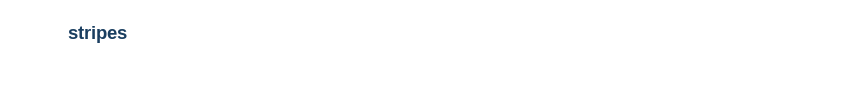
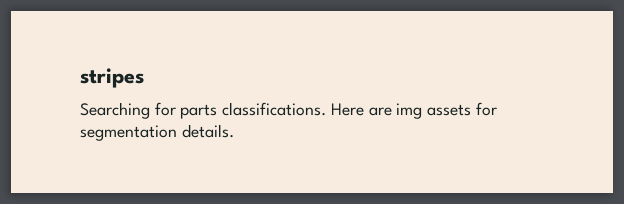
+ Searching for parts classifications. Here are img assets for segmentation details.

